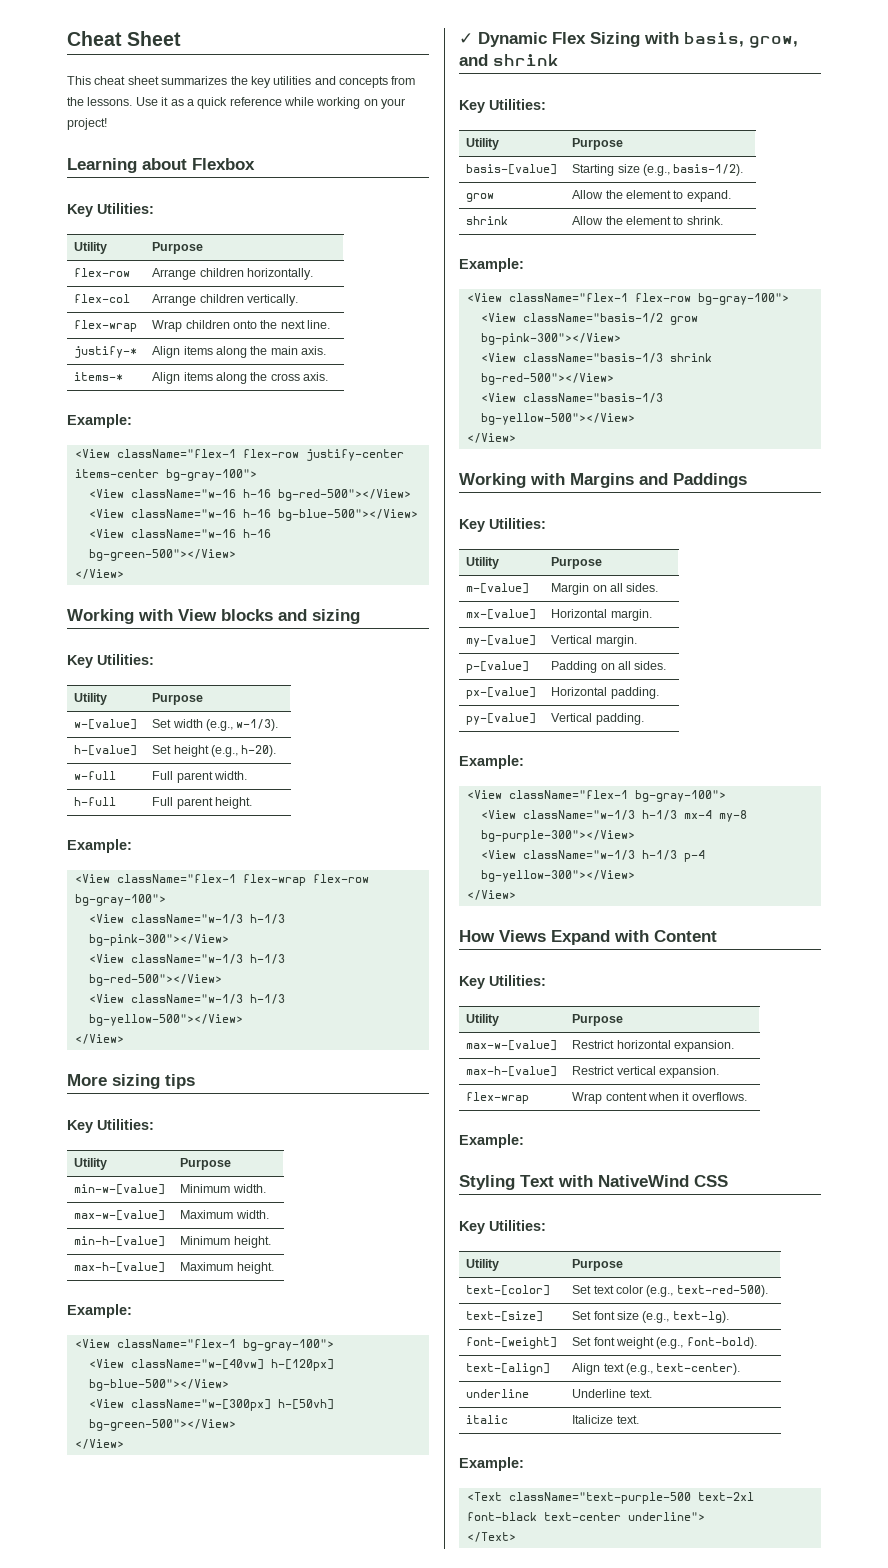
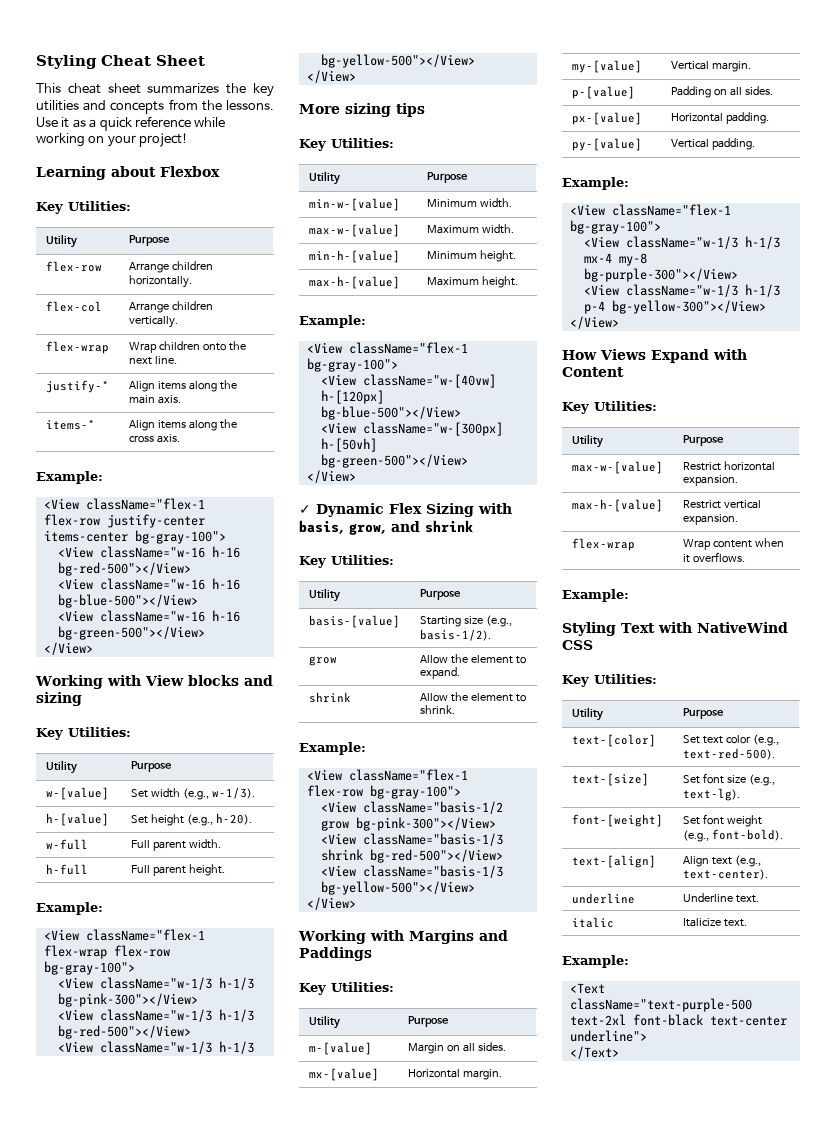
- Cheat Sheet
+ Styling Cheat Sheet

